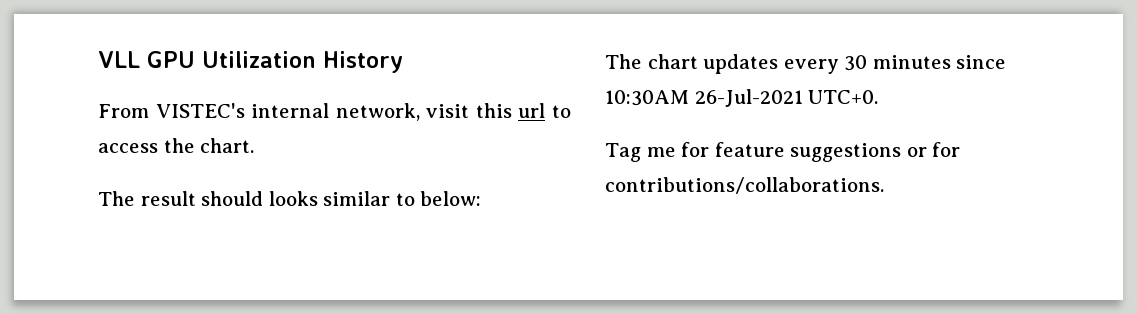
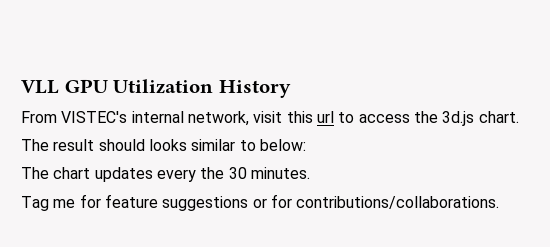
- From VISTEC's internal network, visit this url to access the chart.
+ From VISTEC's internal network, visit this url to access the 3d.js chart.
- The chart updates every 30 minutes since 10:30AM 26-Jul-2021 UTC+0.
+ The chart updates every the 30 minutes.

